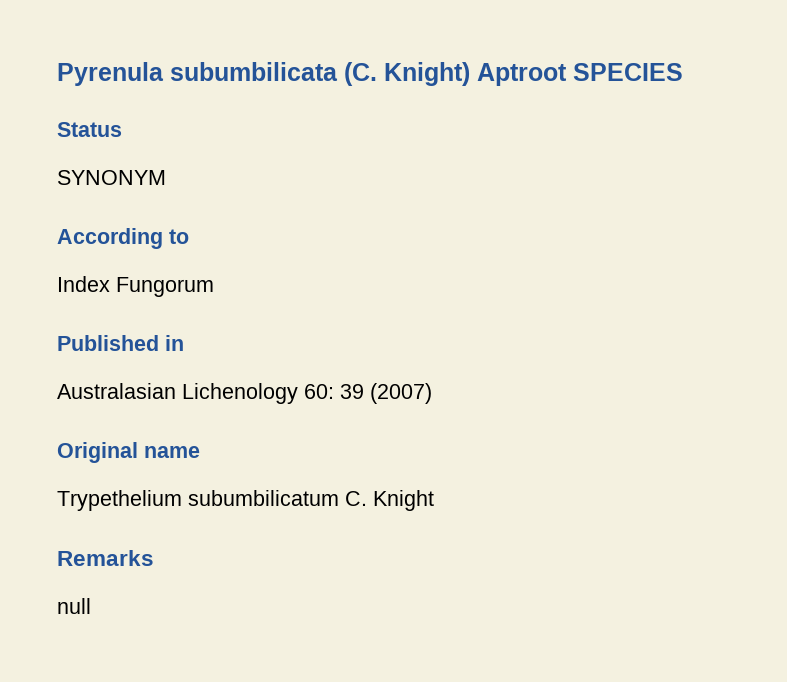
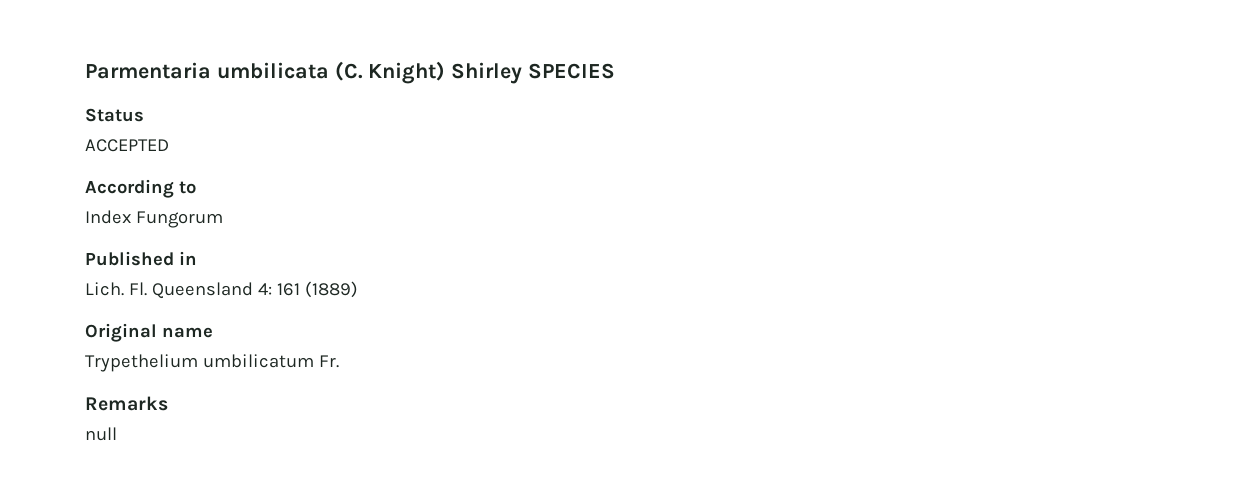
- Pyrenula subumbilicata (C. Knight) Aptroot SPECIES
+ Parmentaria umbilicata (C. Knight) Shirley SPECIES
- SYNONYM
+ ACCEPTED
- Australasian Lichenology 60: 39 (2007)
+ Lich. Fl. Queensland 4: 161 (1889)
- Trypethelium subumbilicatum C. Knight
+ Trypethelium umbilicatum Fr.

